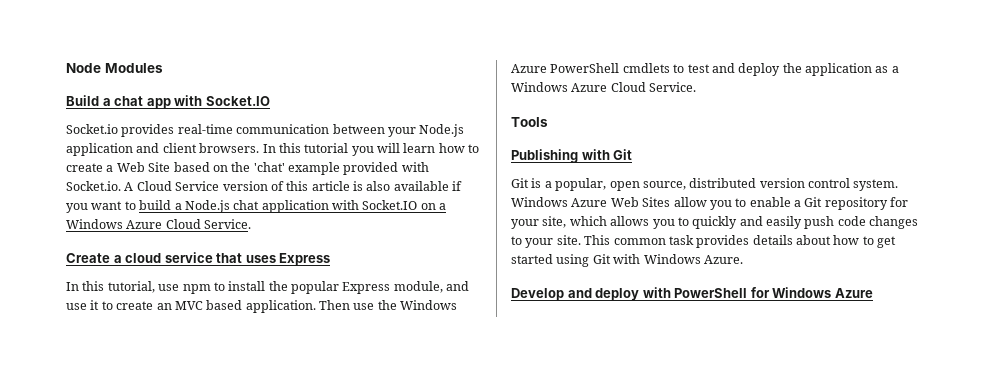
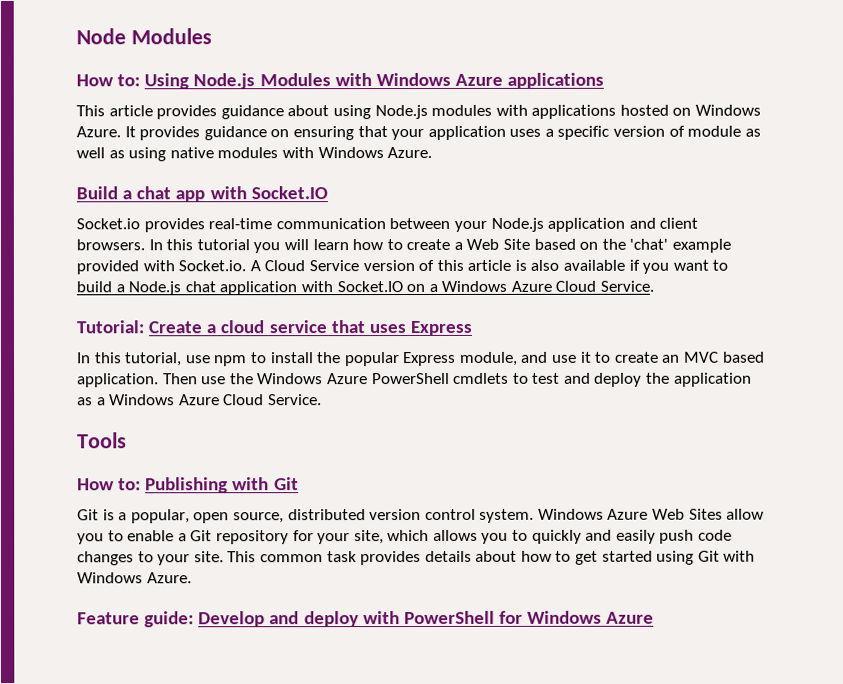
+ How to: Using Node.js Modules with Windows Azure applications
+ This article provides guidance about using Node.js modules with applications hosted on Windows Azure. It provides guidance on ensuring that your application uses a specific version of module as well as using native modules with Windows Azure.
- Create a cloud service that uses Express
+ Tutorial: Create a cloud service that uses Express
- Publishing with Git
+ How to: Publishing with Git
- Develop and deploy with PowerShell for Windows Azure
+ Feature guide: Develop and deploy with PowerShell for Windows Azure

